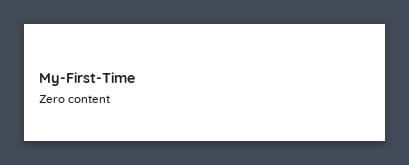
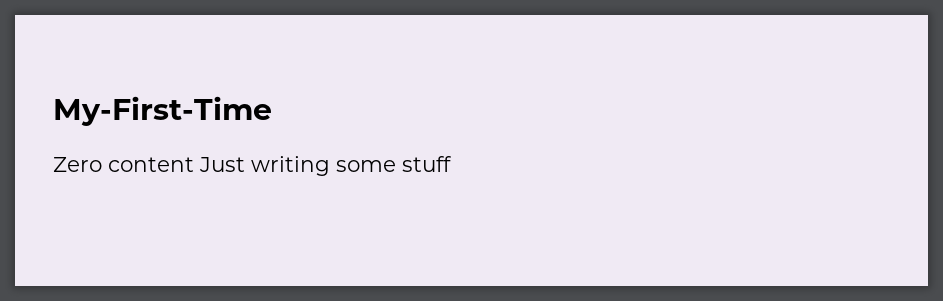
- Zero content
+ Zero content Just writing some stuff

